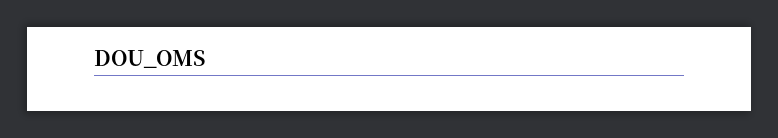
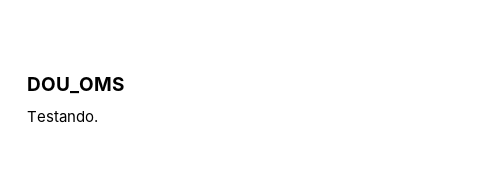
+ Testando.

